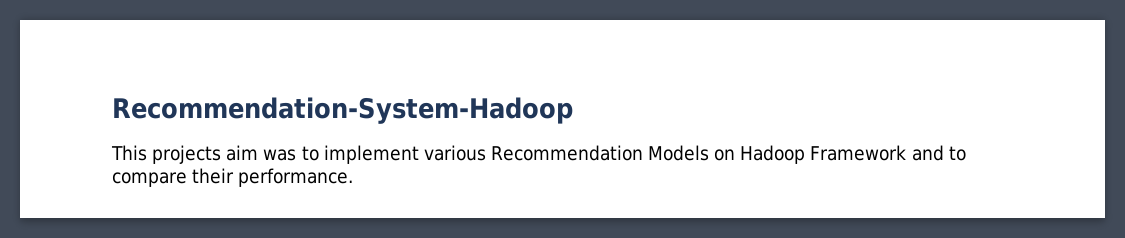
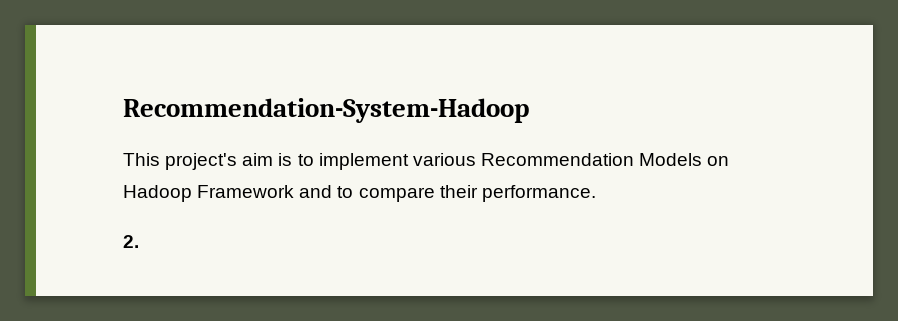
- This projects aim was to implement various Recommendation Models on Hadoop Framework and to compare their performance.
+ This project's aim is to implement various Recommendation Models on Hadoop Framework and to compare their performance.
+ 2.

